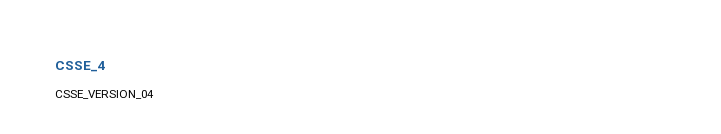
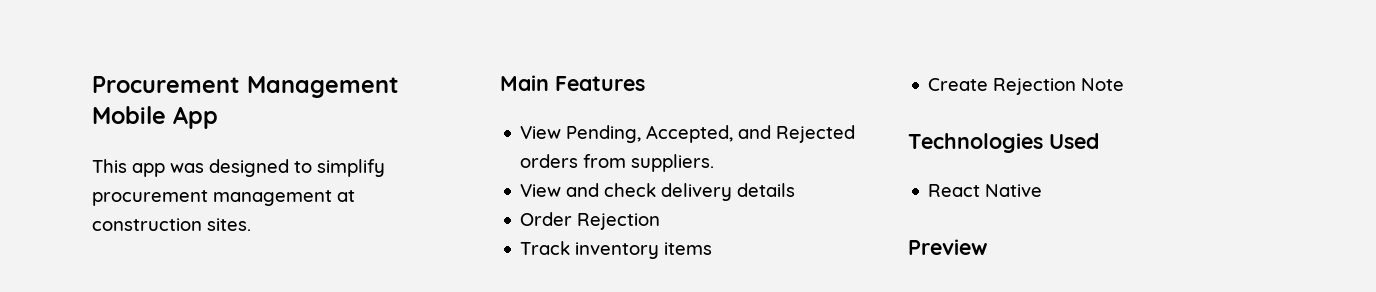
- CSSE_4
- CSSE_VERSION_04
+ Procurement Management Mobile App
+ This app was designed to simplify procurement management at construction sites.
+ Main Features
+ View Pending, Accepted, and Rejected orders from suppliers.
+ View and check delivery details
+ Order Rejection
+ Track inventory items
+ Create Rejection Note
+ Technologies Used
+ React Native
+ Preview

